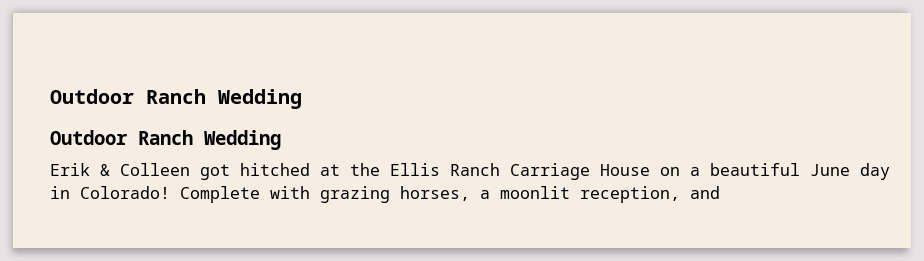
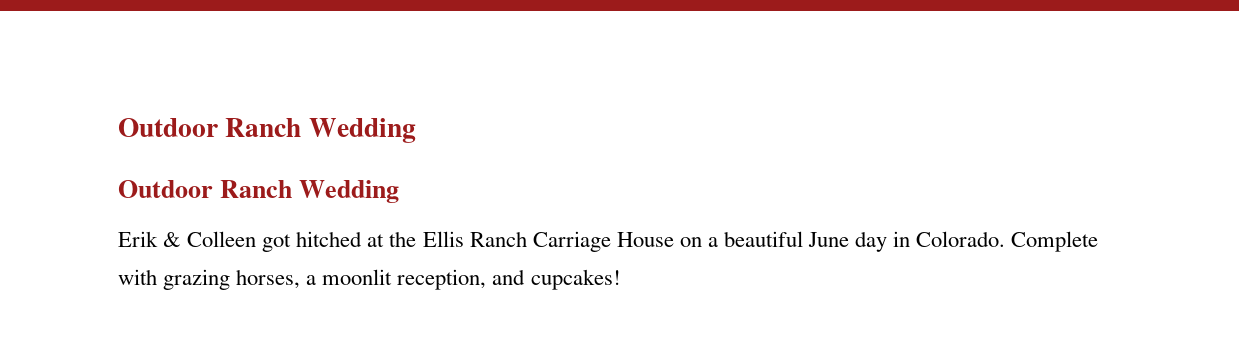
- Erik & Colleen got hitched at the Ellis Ranch Carriage House on a beautiful June day in Colorado!
+ Erik & Colleen got hitched at the Ellis Ranch Carriage House on a beautiful June day in Colorado.
- Complete with grazing horses, a moonlit reception, and
+ Complete with grazing horses, a moonlit reception, and cupcakes!

